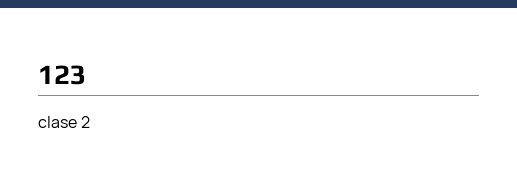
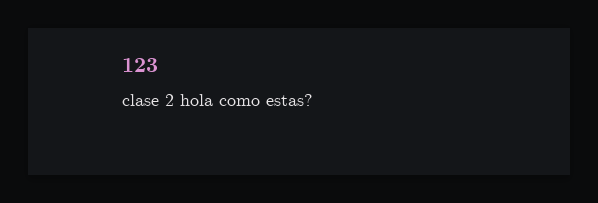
- clase 2
+ clase 2 hola como estas?

